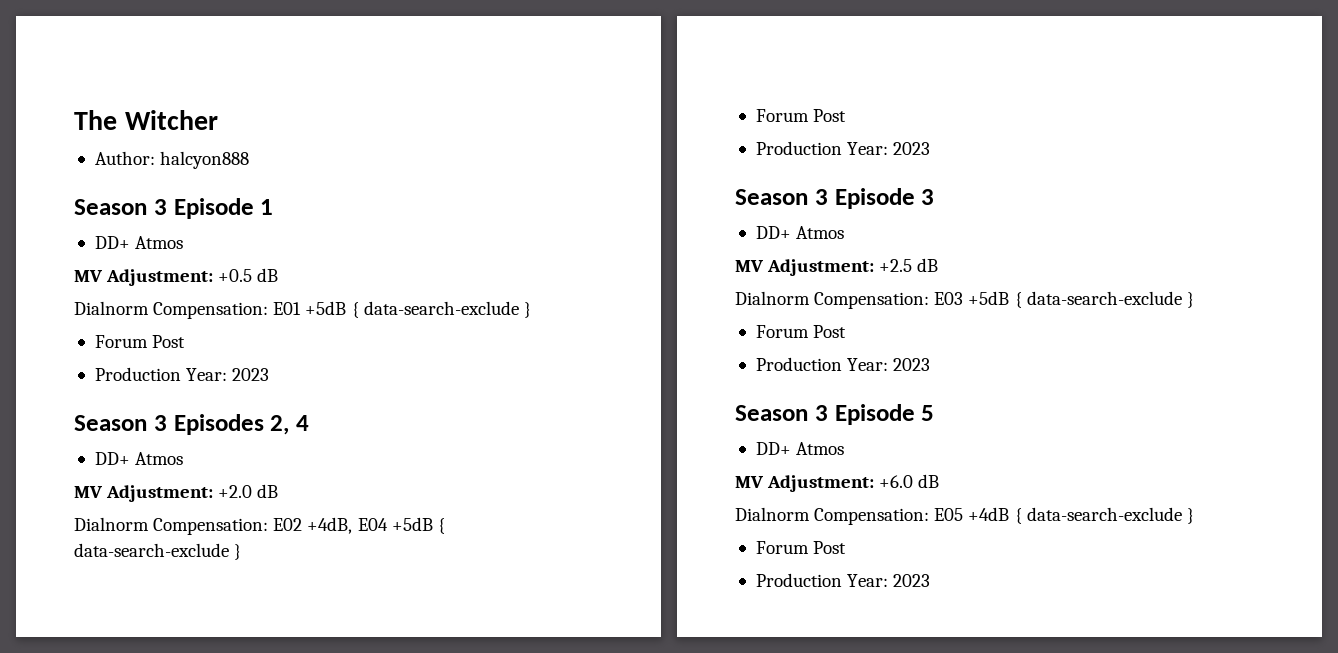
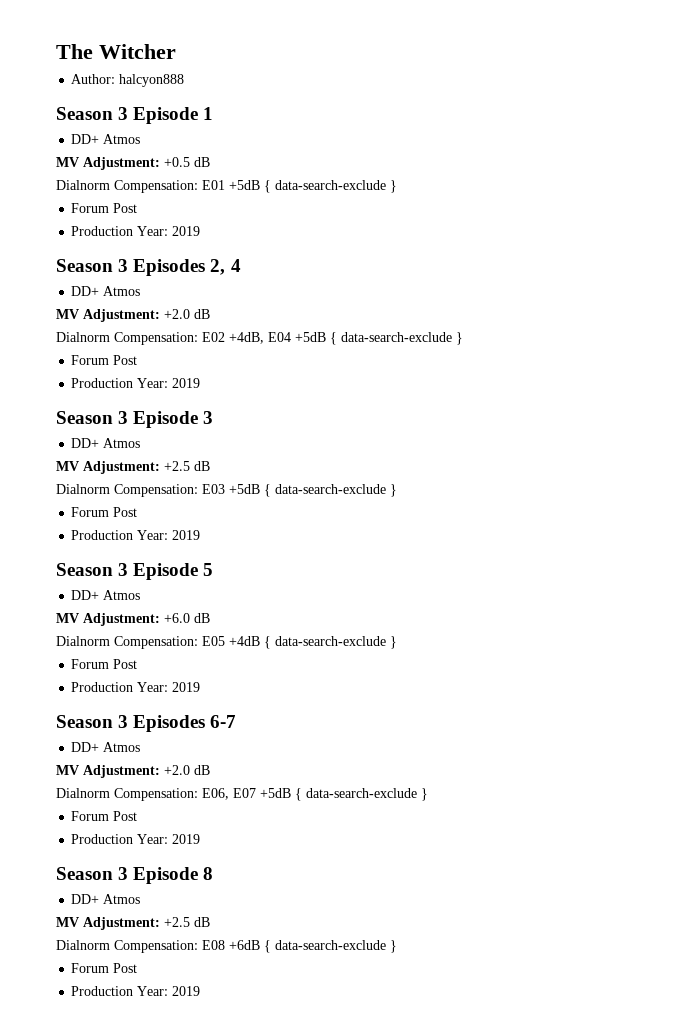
  Dialnorm Compensation: E01 +5dB { data-search-exclude }
  Forum Post
- Production Year: 2023
+ Production Year: 2019
  Dialnorm Compensation: E02 +4dB, E04 +5dB { data-search-exclude }
  Forum Post
- Production Year: 2023
+ Production Year: 2019
  Dialnorm Compensation: E03 +5dB { data-search-exclude }
  Forum Post
- Production Year: 2023
+ Production Year: 2019
  Dialnorm Compensation: E05 +4dB { data-search-exclude }
  Forum Post
- Production Year: 2023
+ Production Year: 2019
+ Season 3 Episodes 6-7
+ DD+ Atmos
+ MV Adjustment: +2.0 dB
+ Dialnorm Compensation: E06, E07 +5dB { data-search-exclude }
+ Forum Post
+ Production Year: 2019
+ Season 3 Episode 8
+ DD+ Atmos
+ MV Adjustment: +2.5 dB
+ Dialnorm Compensation: E08 +6dB { data-search-exclude }
+ Forum Post
+ Production Year: 2019

